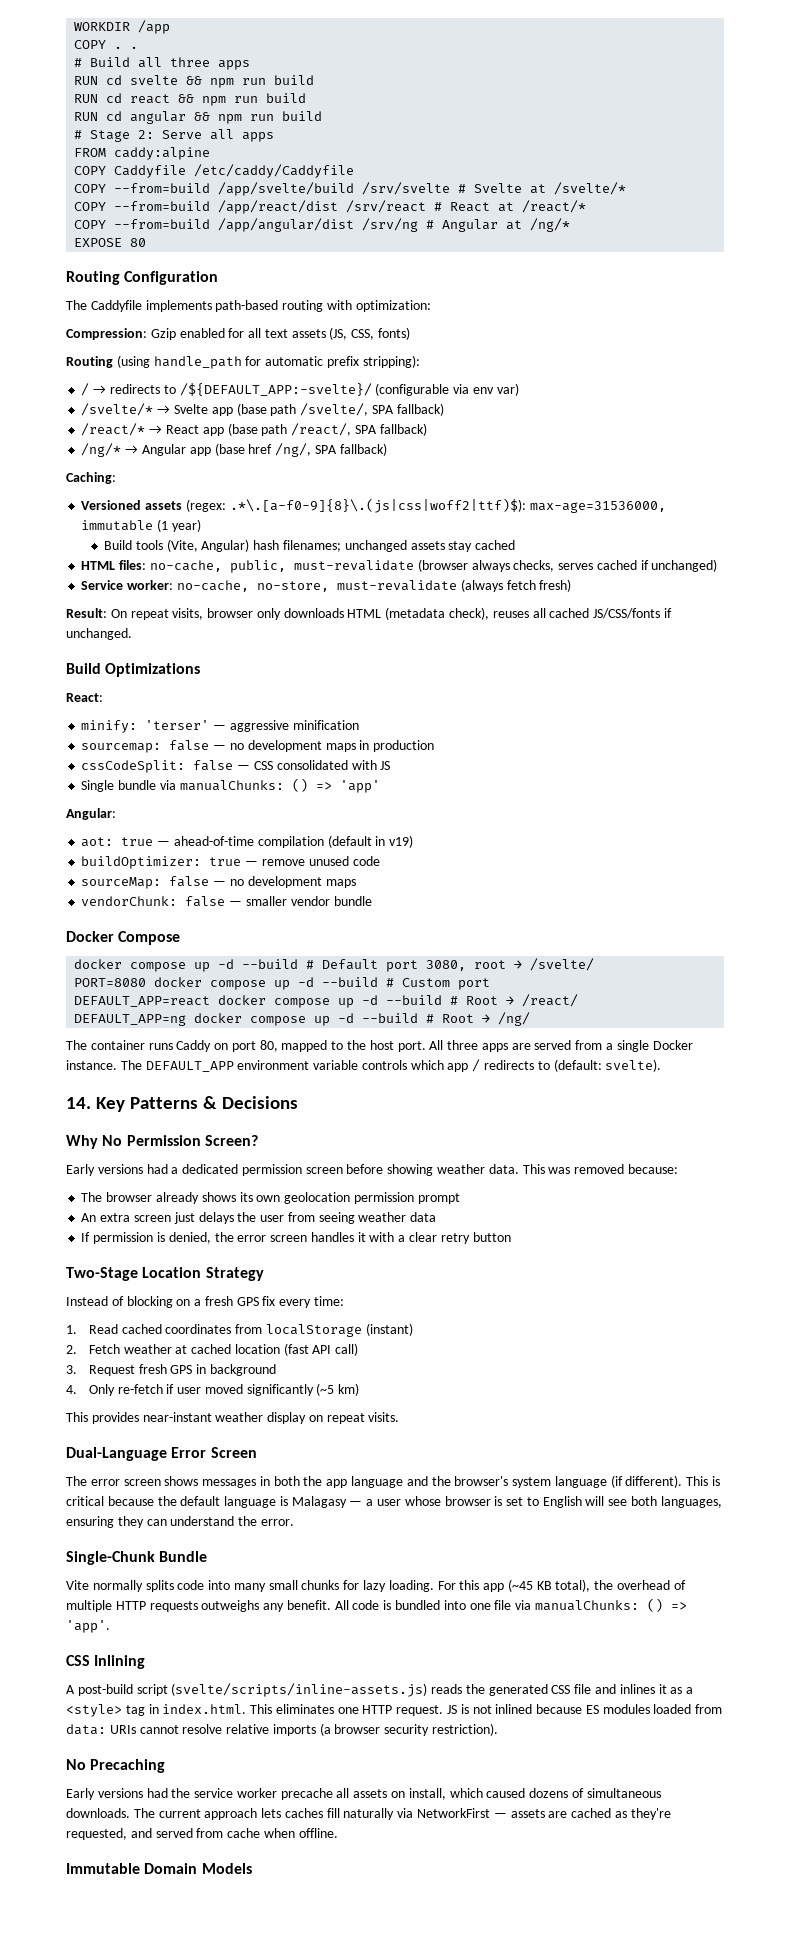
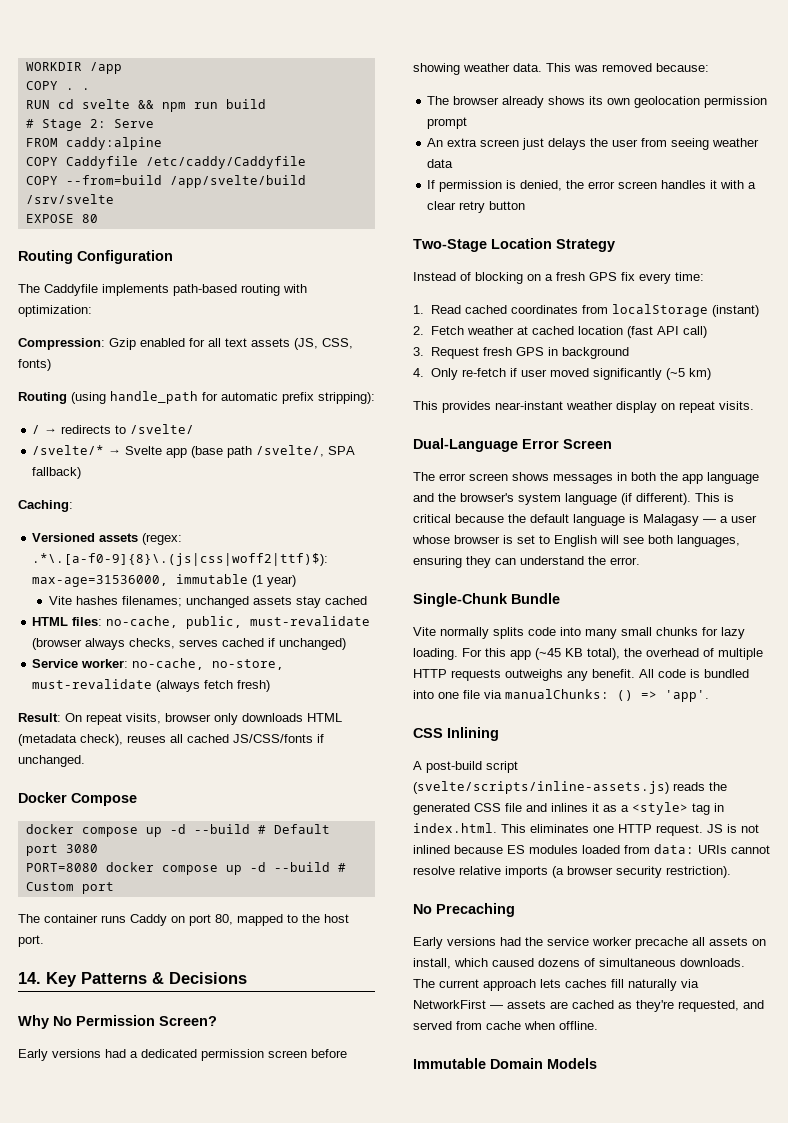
- # Build all three apps
- RUN cd react && npm run build
- RUN cd angular && npm run build
- # Stage 2: Serve all apps
+ # Stage 2: Serve
- COPY --from=build /app/svelte/build /srv/svelte # Svelte at /svelte/*
- COPY --from=build /app/react/dist /srv/react # React at /react/*
- COPY --from=build /app/angular/dist /srv/ng # Angular at /ng/*
+ COPY --from=build /app/svelte/build /srv/svelte
- / → redirects to /${DEFAULT_APP:-svelte}/ (configurable via env var)
+ / → redirects to /svelte/
- /react/* → React app (base path /react/, SPA fallback)
- /ng/* → Angular app (base href /ng/, SPA fallback)
- Build tools (Vite, Angular) hash filenames; unchanged assets stay cached
+ Vite hashes filenames; unchanged assets stay cached
- Build Optimizations
- React:
- minify: 'terser' — aggressive minification
- sourcemap: false — no development maps in production
- cssCodeSplit: false — CSS consolidated with JS
- Single bundle via manualChunks: () => 'app'
- Angular:
- aot: true — ahead-of-time compilation (default in v19)
- buildOptimizer: true — remove unused code
- sourceMap: false — no development maps
- vendorChunk: false — smaller vendor bundle
- docker compose up -d --build # Default port 3080, root → /svelte/
+ docker compose up -d --build # Default port 3080
- DEFAULT_APP=react docker compose up -d --build # Root → /react/
- DEFAULT_APP=ng docker compose up -d --build # Root → /ng/
- All three apps are served from a single Docker instance. The DEFAULT_APP environment variable controls which app / redirects to (default: svelte).

